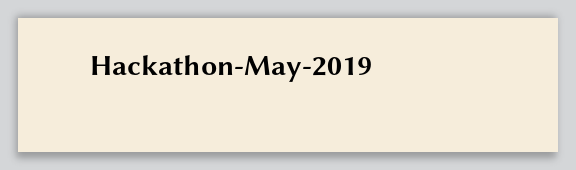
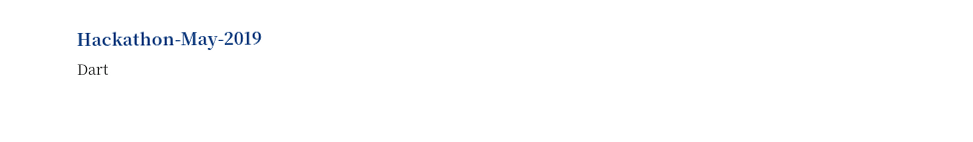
+ Dart

